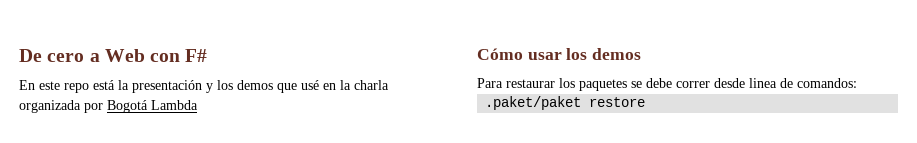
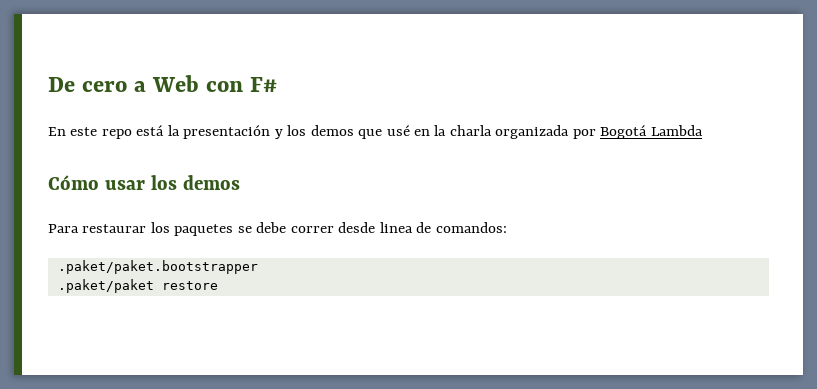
+ .paket/paket.bootstrapper

